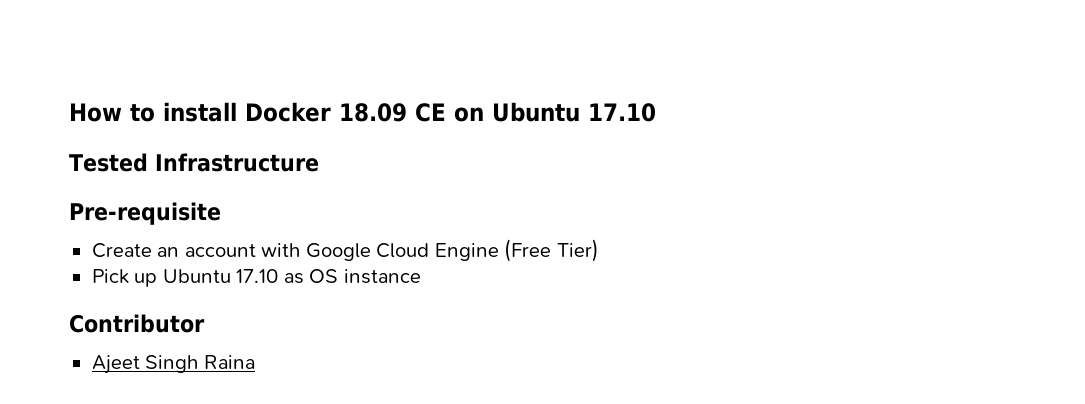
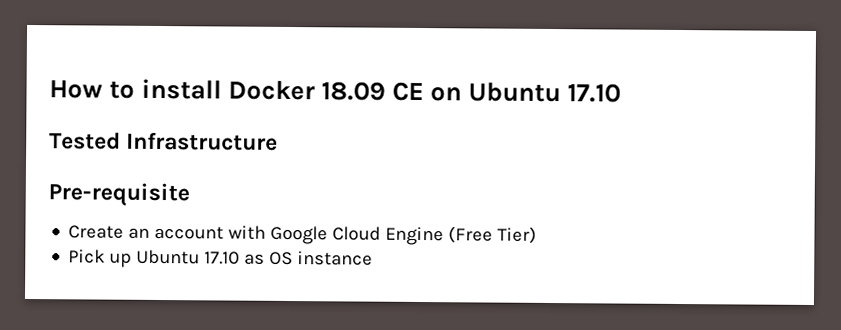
- Contributor
- Ajeet Singh Raina

